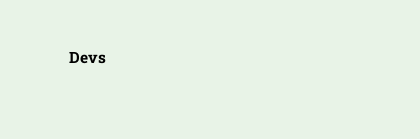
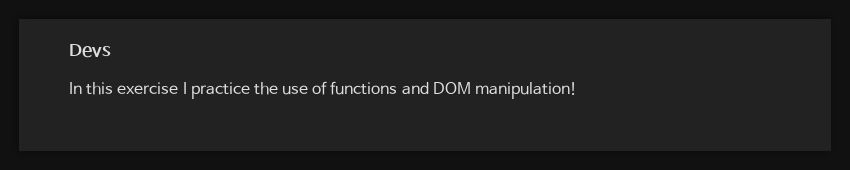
+ In this exercise I practice the use of functions and DOM manipulation!

